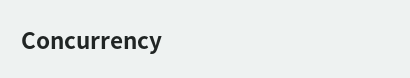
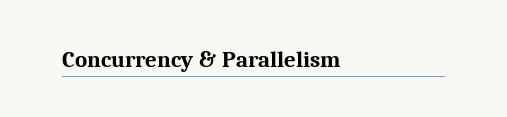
- Concurrency
+ Concurrency & Parallelism

